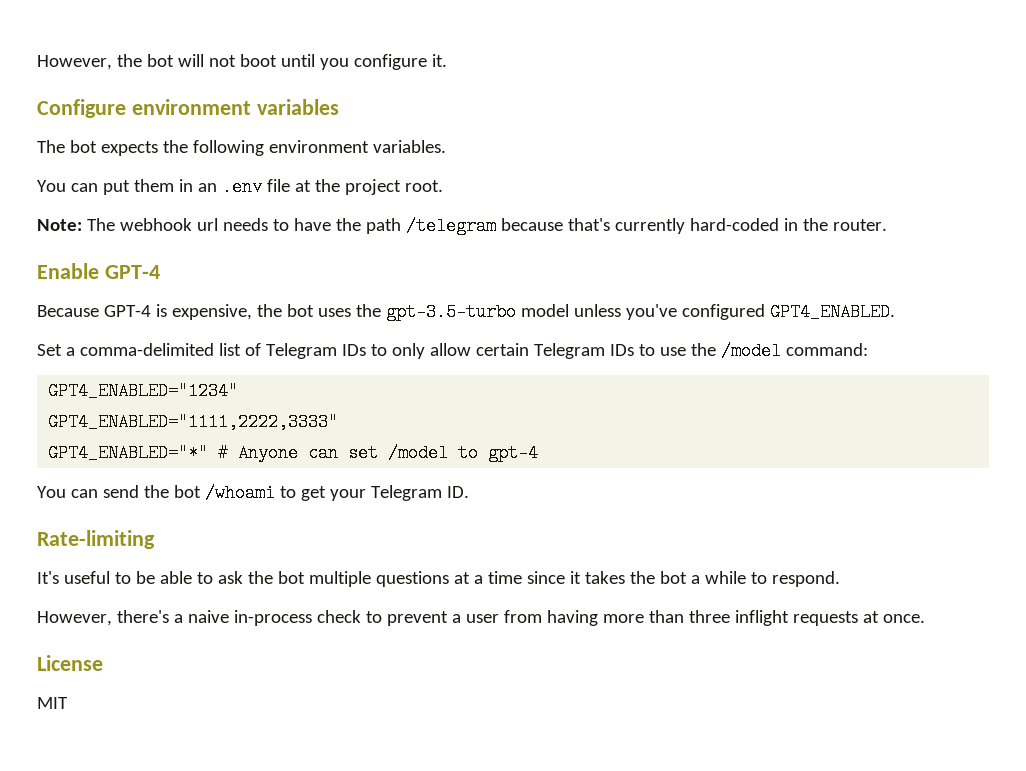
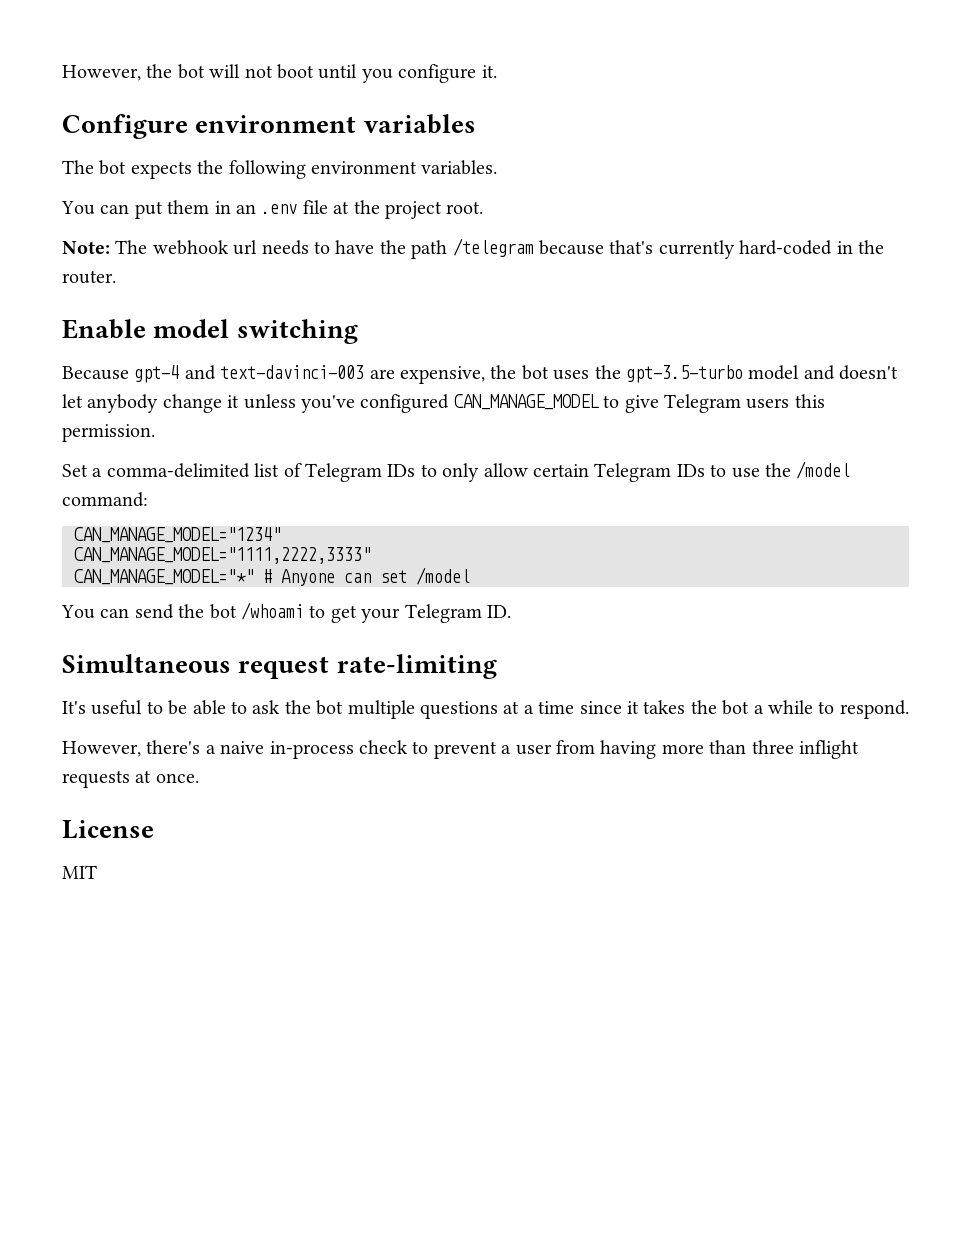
- Enable GPT-4
+ Enable model switching
- Because GPT-4 is expensive, the bot uses the gpt-3.5-turbo model unless you've configured GPT4_ENABLED.
+ Because gpt-4 and text-davinci-003 are expensive, the bot uses the gpt-3.5-turbo model and doesn't let anybody change it unless you've configured CAN_MANAGE_MODEL to give Telegram users this permission.
- GPT4_ENABLED="1234"
- GPT4_ENABLED="1111,2222,3333"
- GPT4_ENABLED="*" # Anyone can set /model to gpt-4
+ CAN_MANAGE_MODEL="1234"
+ CAN_MANAGE_MODEL="1111,2222,3333"
+ CAN_MANAGE_MODEL="*" # Anyone can set /model
- Rate-limiting
+ Simultaneous request rate-limiting

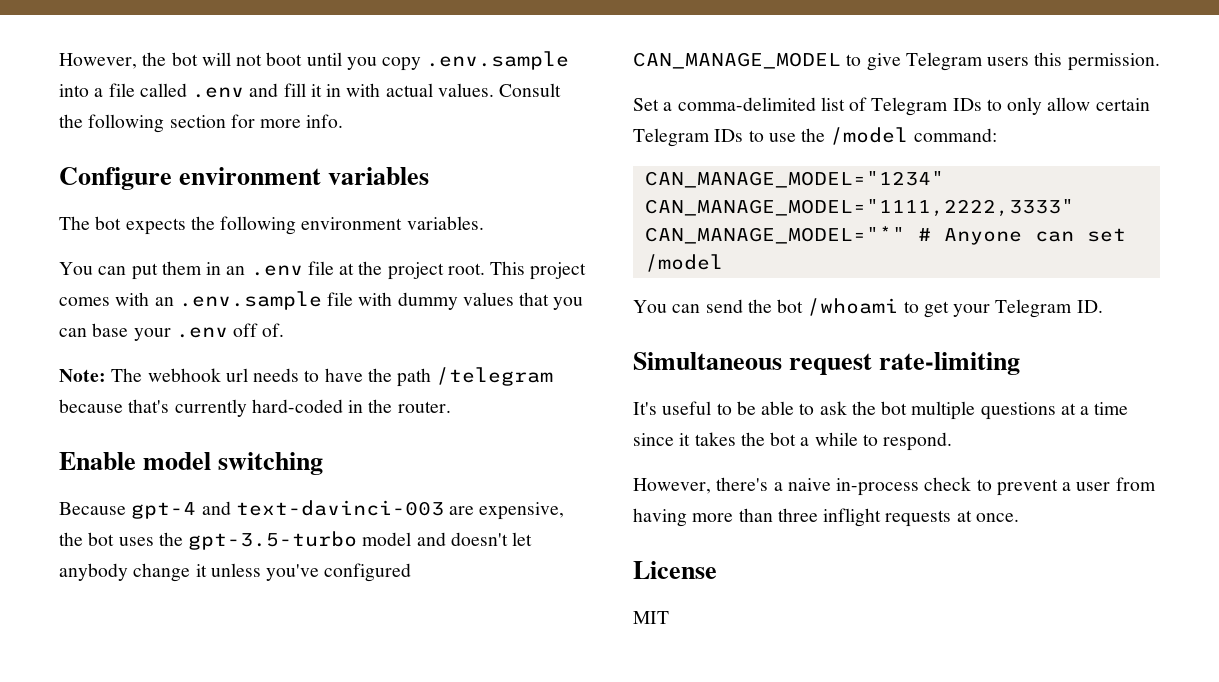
- However, the bot will not boot until you configure it.
+ However, the bot will not boot until you copy .env.sample into a file called .env and fill it in with actual values. Consult the following section for more info.
+ This project comes with an .env.sample file with dummy values that you can base your .env off of.

